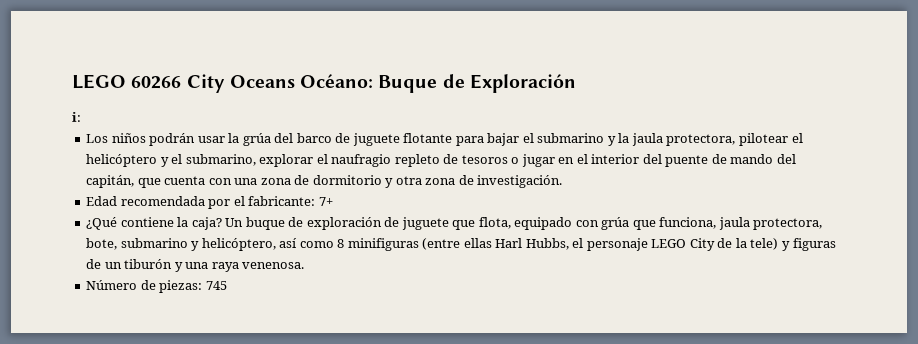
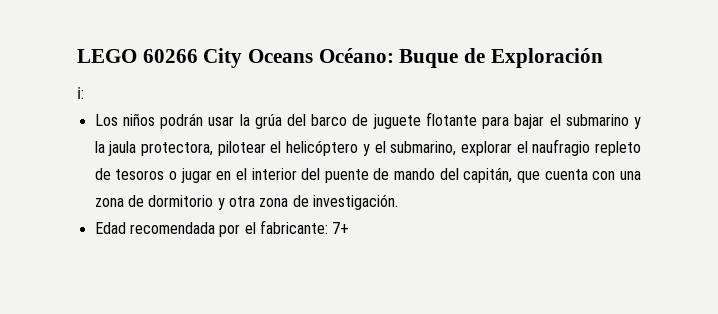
- ¿Qué contiene la caja? Un buque de exploración de juguete que flota, equipado con grúa que funciona, jaula protectora, bote, submarino y helicóptero, así como 8 minifiguras (entre ellas Harl Hubbs, el personaje LEGO City de la tele) y figuras de un tiburón y una raya venenosa.
- Número de piezas: 745

